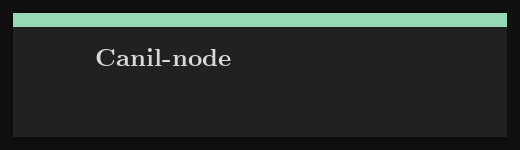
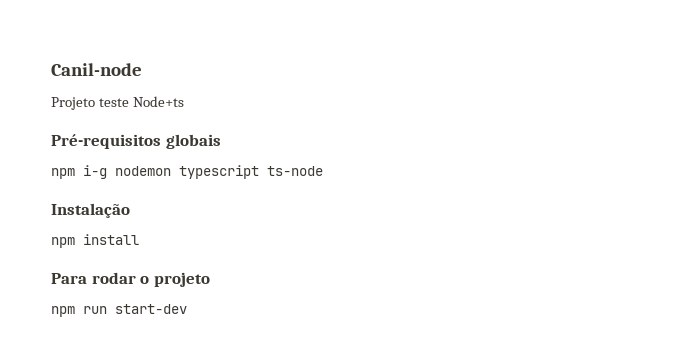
+ Projeto teste Node+ts
+ Pré-requisitos globais
+ npm i-g nodemon typescript ts-node
+ Instalação
+ npm install
+ Para rodar o projeto
+ npm run start-dev

